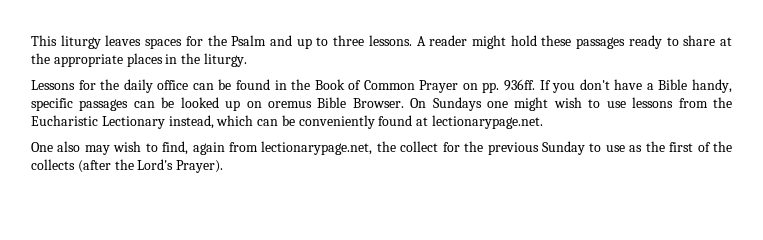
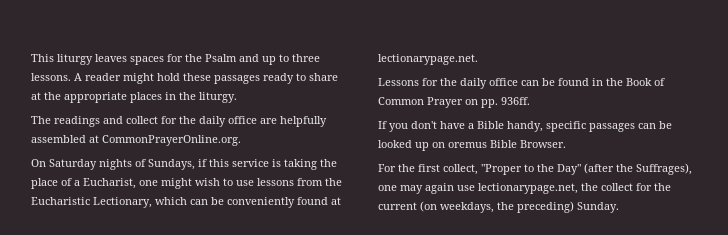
+ The readings and collect for the daily office are helpfully assembled at CommonPrayerOnline.org.
+ On Saturday nights of Sundays, if this service is taking the place of a Eucharist, one might wish to use lessons from the Eucharistic Lectionary, which can be conveniently found at lectionarypage.net.
- Lessons for the daily office can be found in the Book of Common Prayer on pp. 936ff. If you don't have a Bible handy, specific passages can be looked up on oremus Bible Browser. On Sundays one might wish to use lessons from the Eucharistic Lectionary instead, which can be conveniently found at lectionarypage.net.
- One also may wish to find, again from lectionarypage.net, the collect for the previous Sunday to use as the first of the collects (after the Lord's Prayer).
+ Lessons for the daily office can be found in the Book of Common Prayer on pp. 936ff.
+ If you don't have a Bible handy, specific passages can be looked up on oremus Bible Browser.
+ For the first collect, "Proper to the Day" (after the Suffrages), one may again use lectionarypage.net, the collect for the current (on weekdays, the preceding) Sunday.

